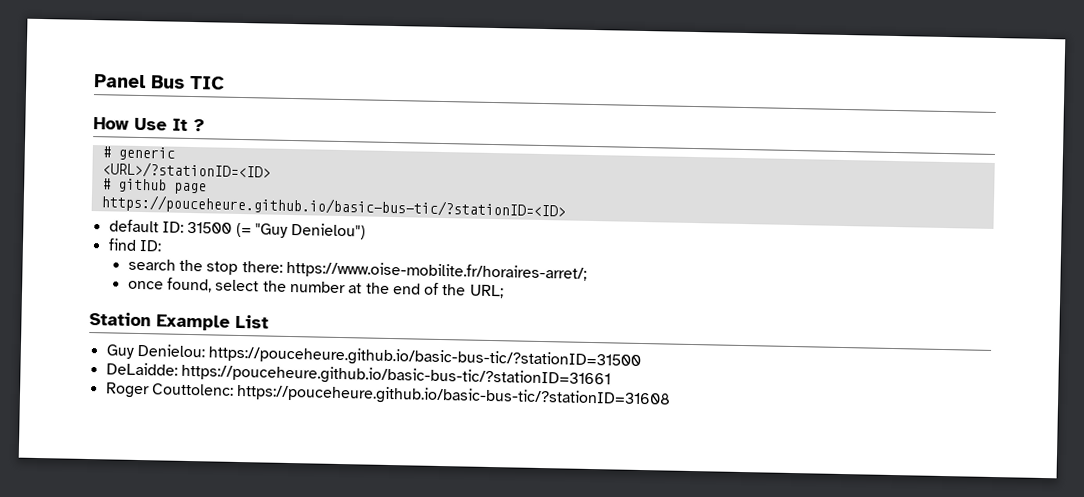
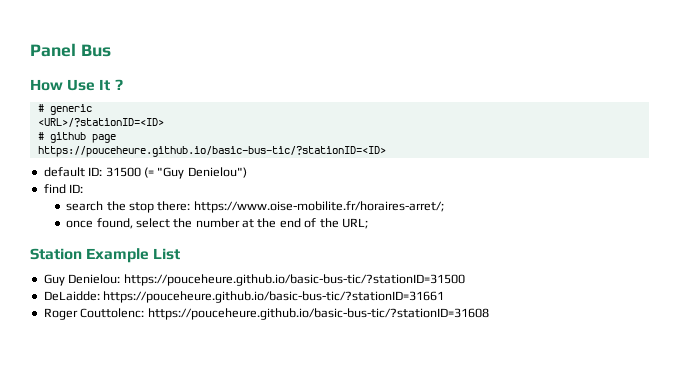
- Panel Bus TIC
+ Panel Bus

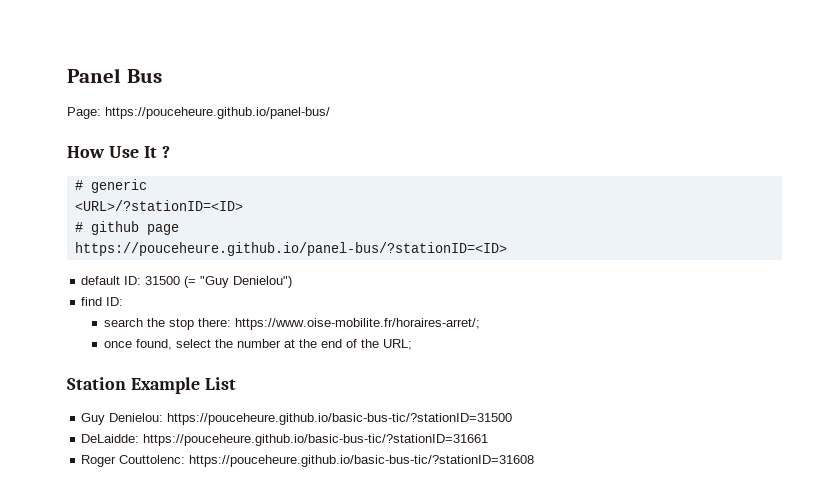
+ Page: https://pouceheure.github.io/panel-bus/
- https://pouceheure.github.io/basic-bus-tic/?stationID=<ID>
+ https://pouceheure.github.io/panel-bus/?stationID=<ID>

